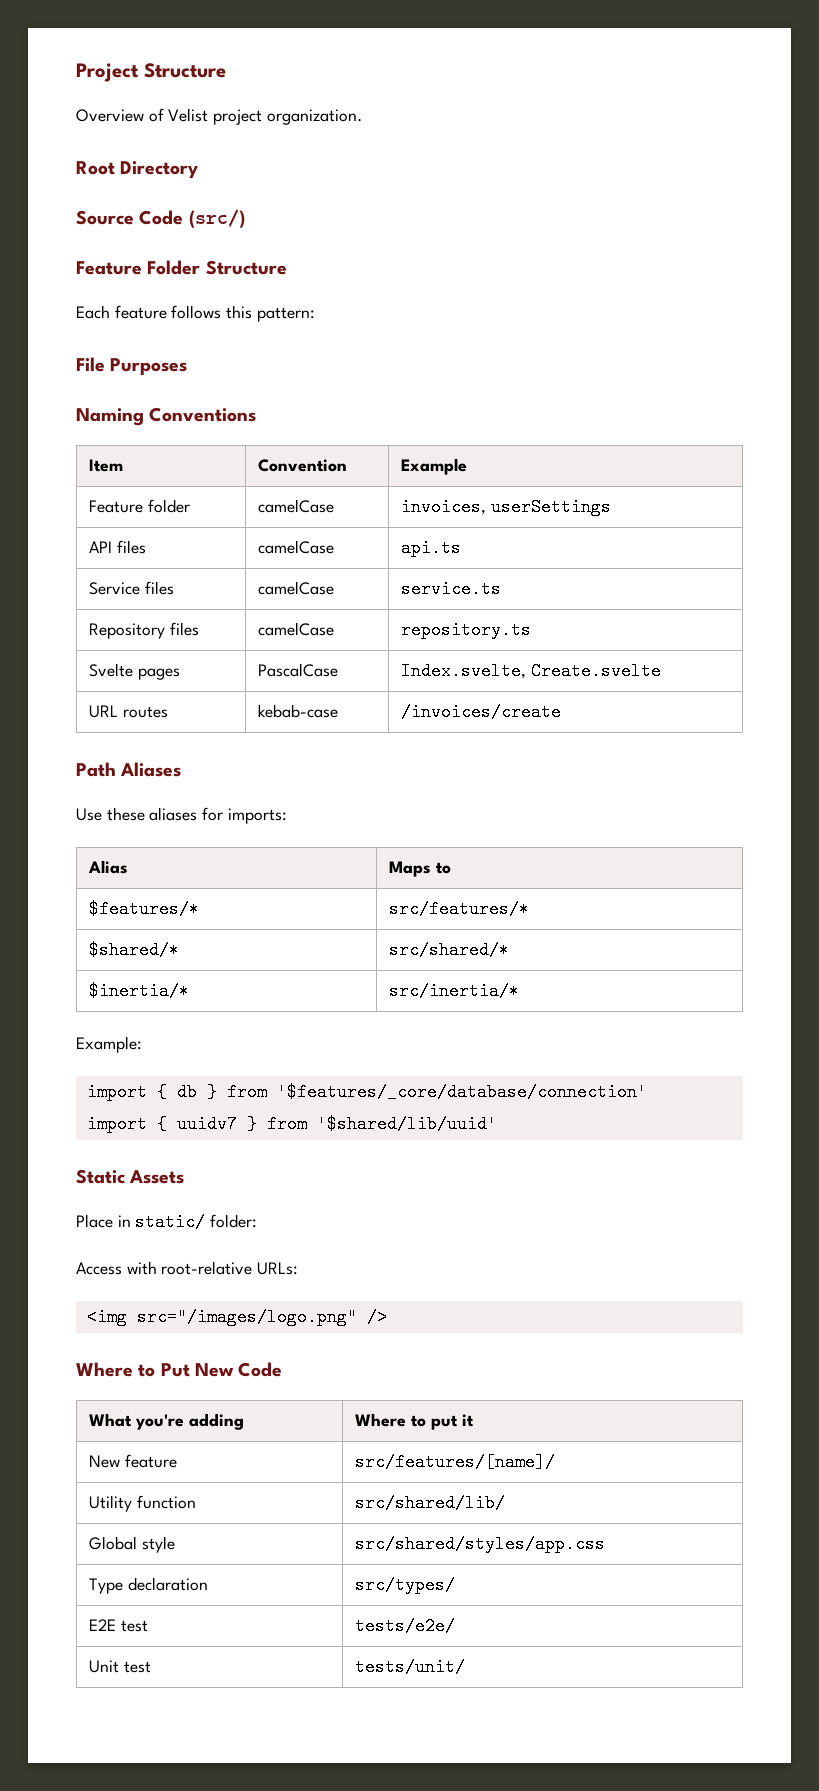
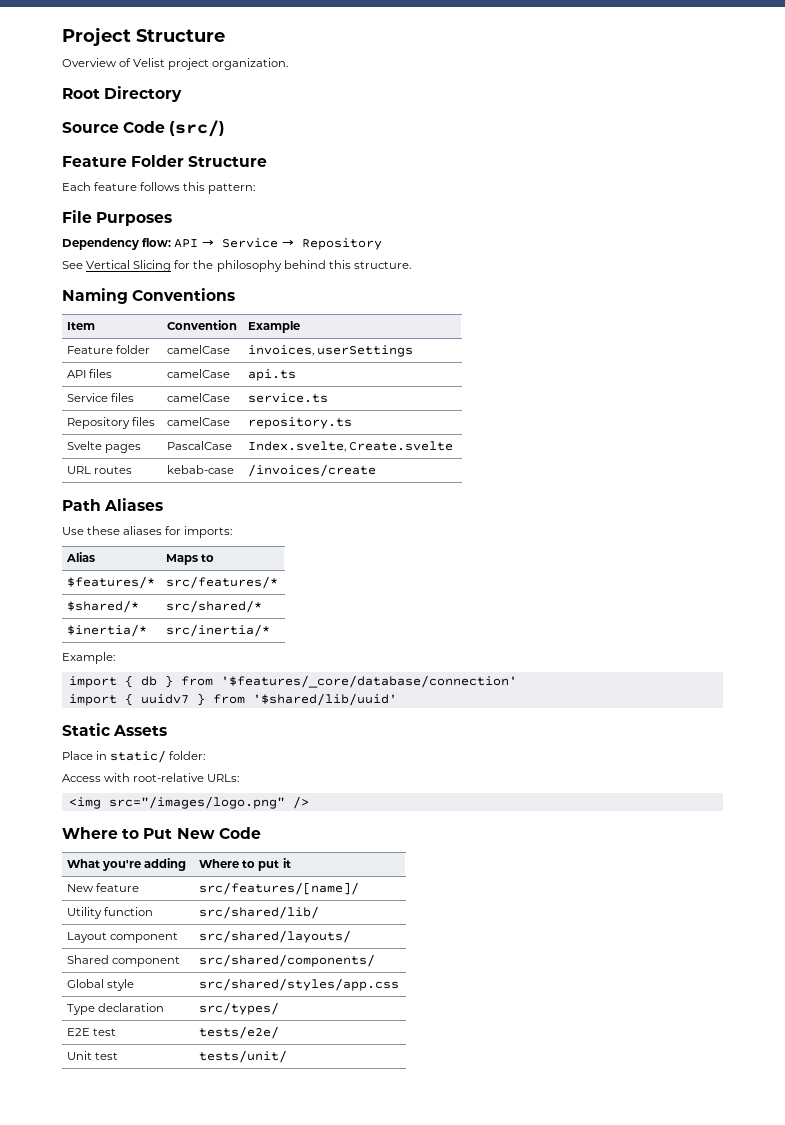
+ Dependency flow: API → Service → Repository
+ See Vertical Slicing for the philosophy behind this structure.
+ Layout component | src/shared/layouts/
+ Shared component | src/shared/components/

